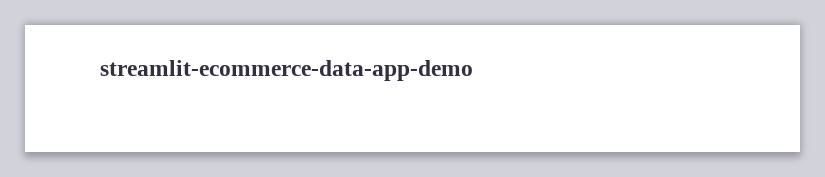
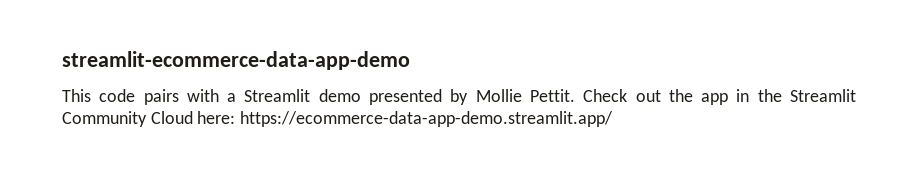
+ This code pairs with a Streamlit demo presented by Mollie Pettit. Check out the app in the Streamlit Community Cloud here: https://ecommerce-data-app-demo.streamlit.app/

